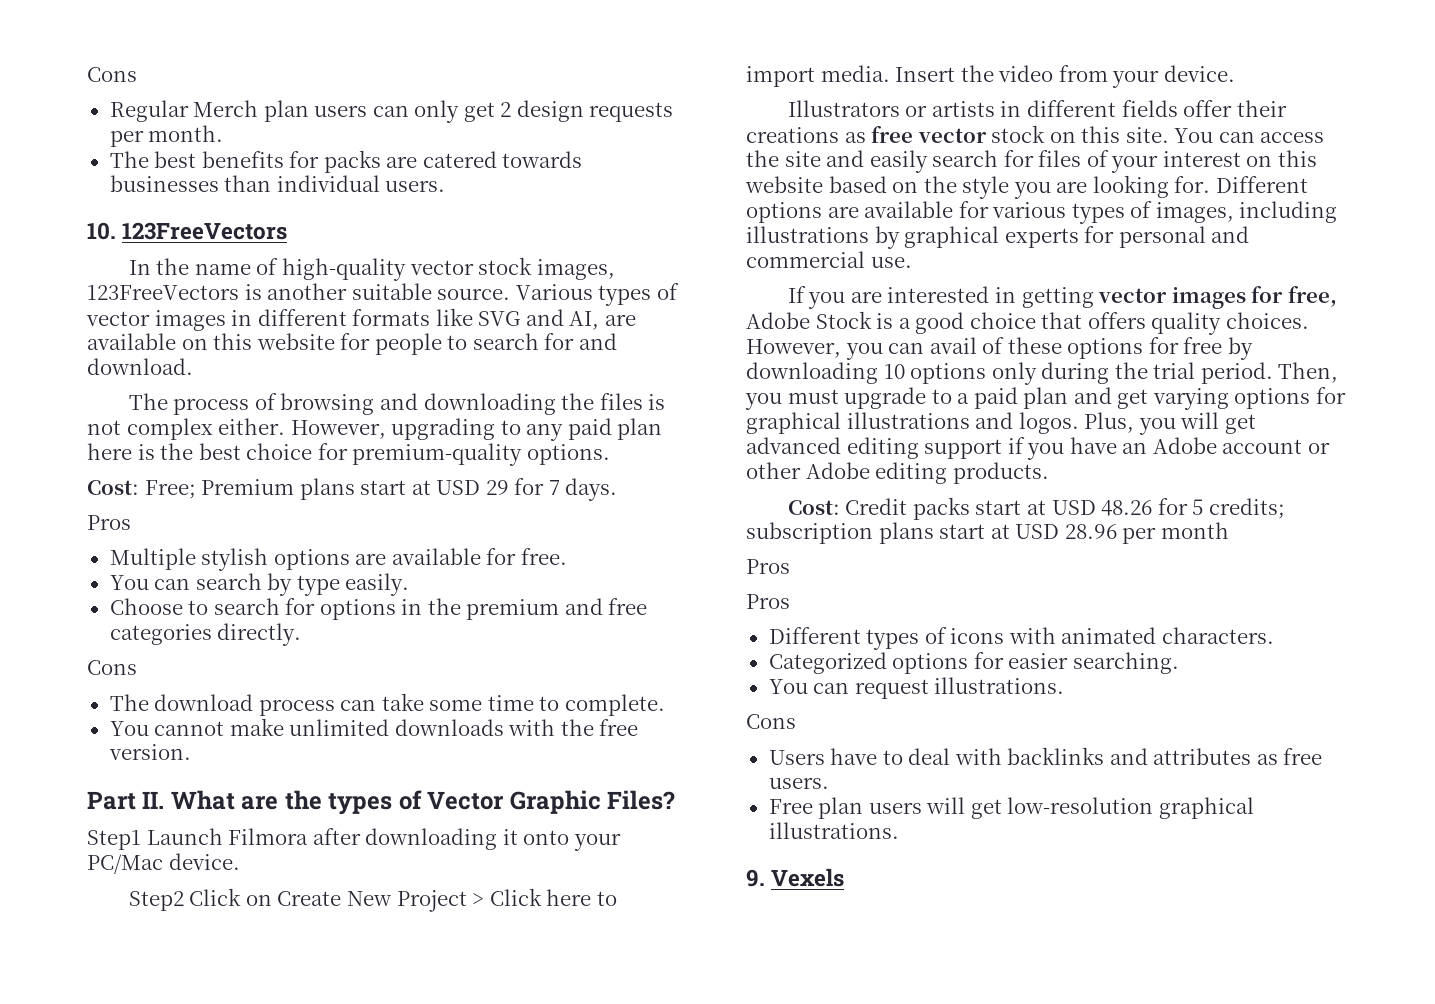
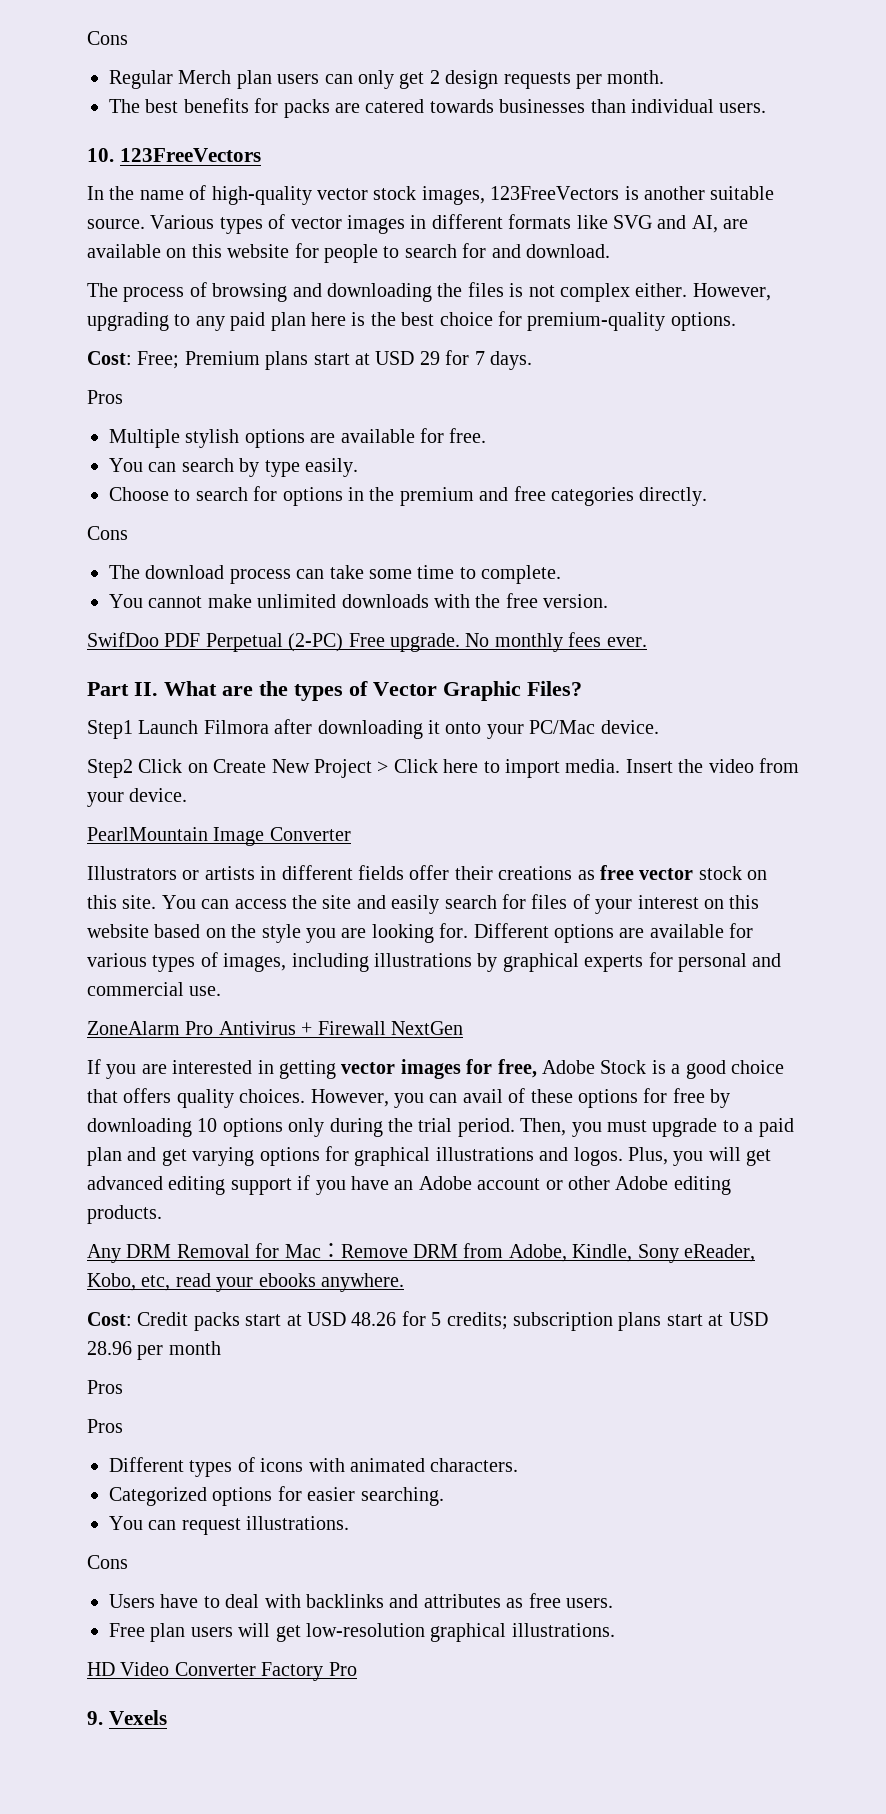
+ SwifDoo PDF Perpetual (2-PC) Free upgrade. No monthly fees ever.
+ PearlMountain Image Converter
+ ZoneAlarm Pro Antivirus + Firewall NextGen
+ Any DRM Removal for Mac：Remove DRM from Adobe, Kindle, Sony eReader, Kobo, etc, read your ebooks anywhere.
+ HD Video Converter Factory Pro

